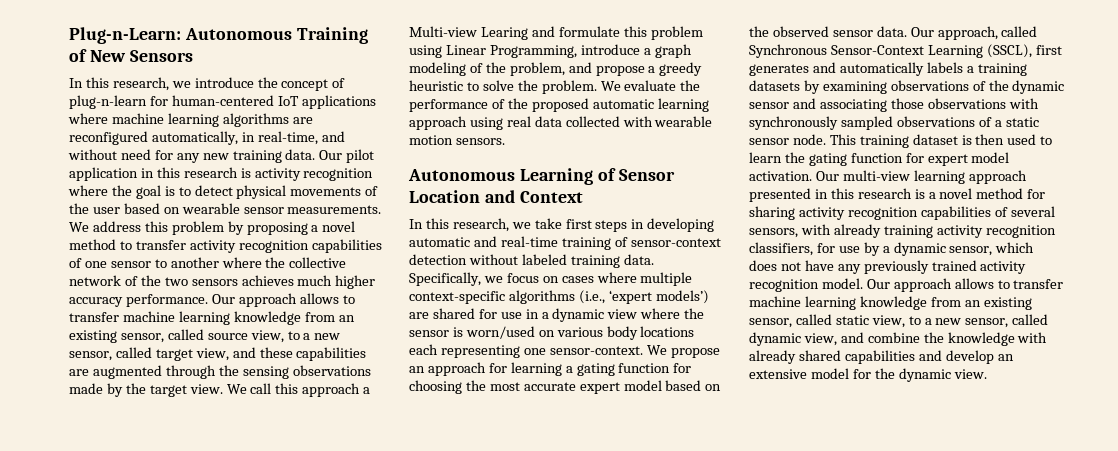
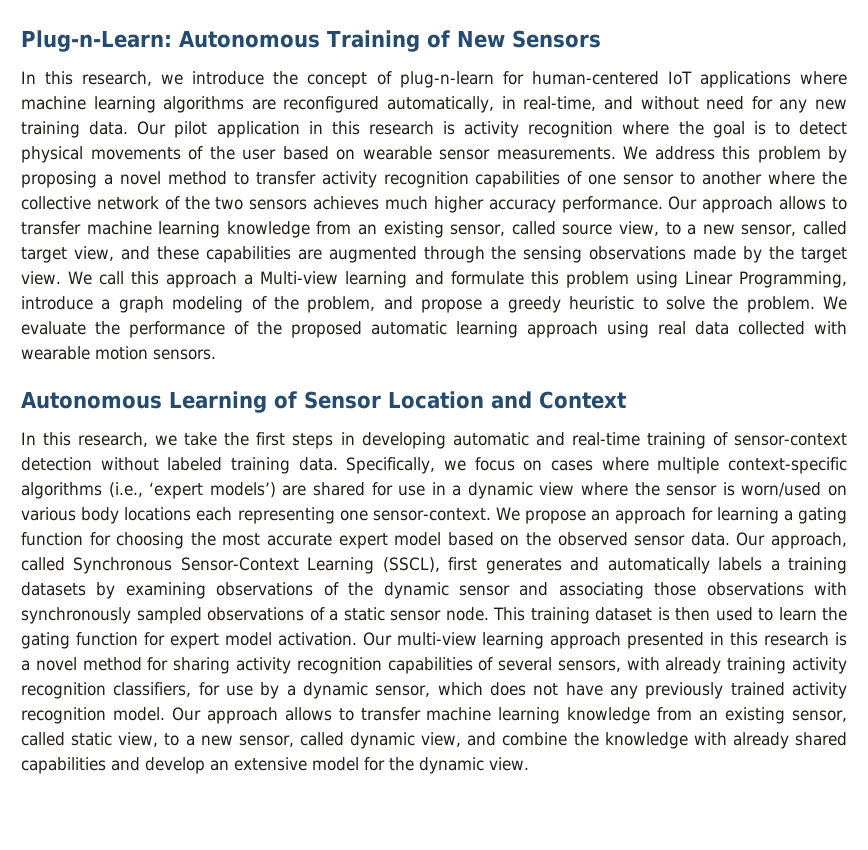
- We call this approach a Multi-view Learing and formulate this problem using Linear Programming, introduce a graph modeling of the problem, and propose a greedy heuristic to solve the problem.
+ We call this approach a Multi-view learning and formulate this problem using Linear Programming, introduce a graph modeling of the problem, and propose a greedy heuristic to solve the problem.
- In this research, we take first steps in developing automatic and real-time training of sensor-context detection without labeled training data.
+ In this research, we take the first steps in developing automatic and real-time training of sensor-context detection without labeled training data.

